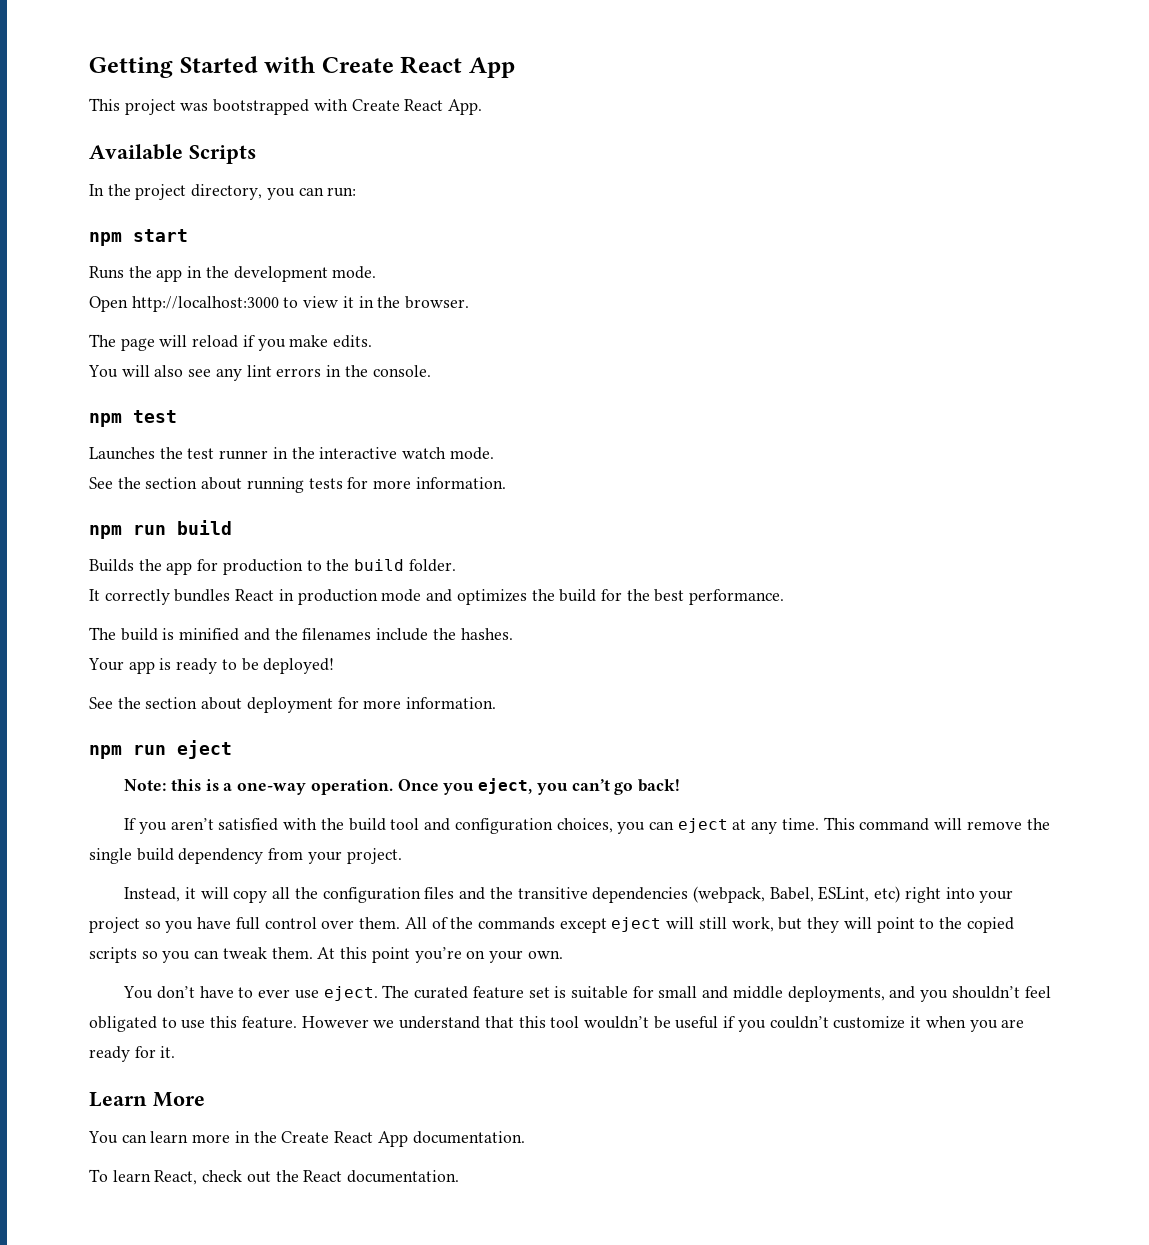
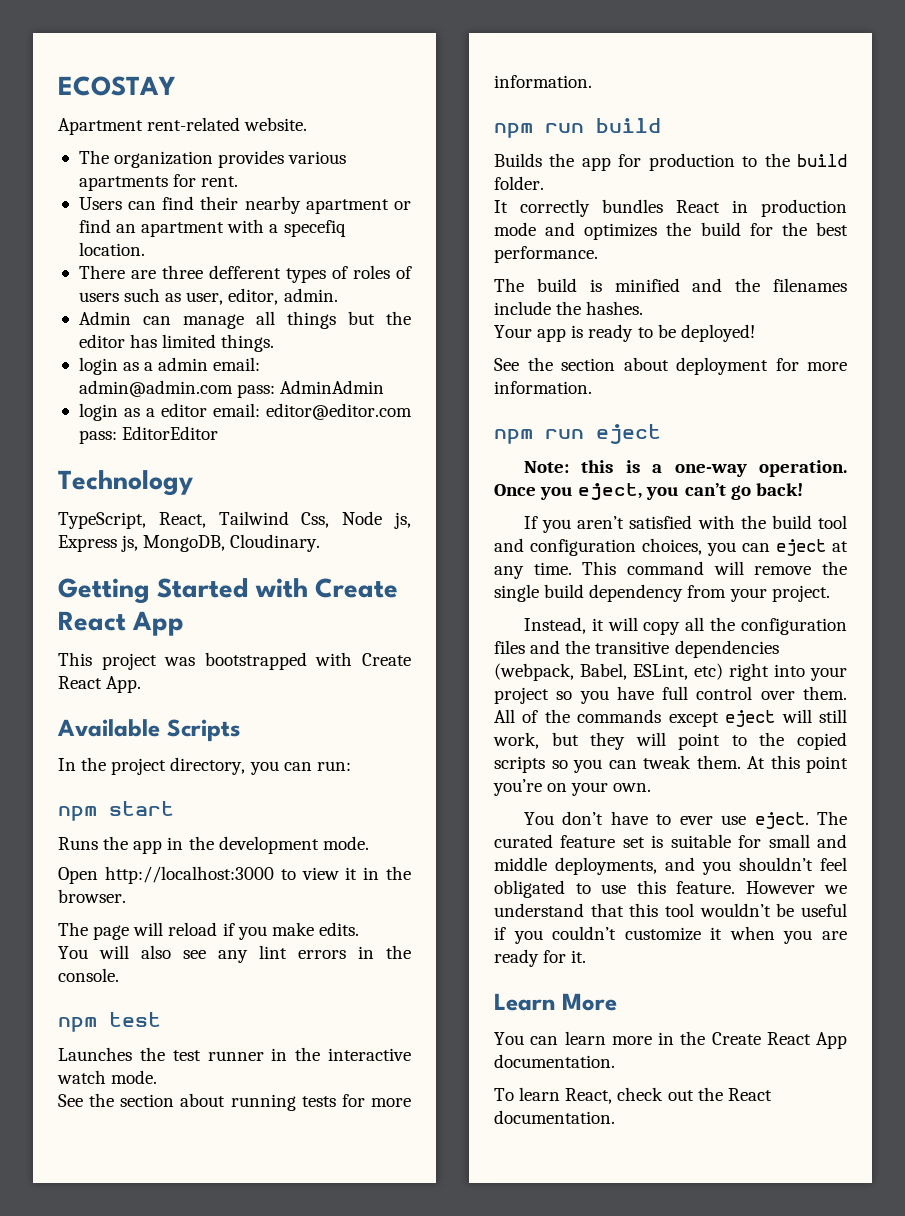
+ ECOSTAY
+ Apartment rent-related website.
+ The organization provides various apartments for rent.
+ Users can find their nearby apartment or find an apartment with a specefiq location.
+ There are three defferent types of roles of users such as user, editor, admin.
+ Admin can manage all things but the editor has limited things.
+ login as a admin email: admin@admin.com pass: AdminAdmin
+ login as a editor email: editor@editor.com pass: EditorEditor
+ Technology
+ TypeScript, React, Tailwind Css, Node js, Express js, MongoDB, Cloudinary.

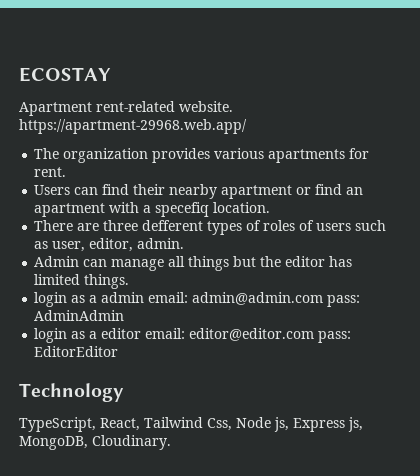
- Apartment rent-related website.
+ Apartment rent-related website. https://apartment-29968.web.app/
- Getting Started with Create React App
- This project was bootstrapped with Create React App.
- Available Scripts
- In the project directory, you can run:
- npm start
- Runs the app in the development mode.
- Open http://localhost:3000 to view it in the browser.
- The page will reload if you make edits.
- You will also see any lint errors in the console.
- npm test
- Launches the test runner in the interactive watch mode.
- See the section about running tests for more information.
- npm run build
- Builds the app for production to the build folder.
- It correctly bundles React in production mode and optimizes the build for the best performance.
- The build is minified and the filenames include the hashes.
- Your app is ready to be deployed!
- See the section about deployment for more information.
- npm run eject
- Note: this is a one-way operation. Once you eject, you can’t go back!
- If you aren’t satisfied with the build tool and configuration choices, you can eject at any time. This command will remove the single build dependency from your project.
- Instead, it will copy all the configuration files and the transitive dependencies (webpack, Babel, ESLint, etc) right into your project so you have full control over them. All of the commands except eject will still work, but they will point to the copied scripts so you can tweak them. At this point you’re on your own.
- You don’t have to ever use eject. The curated feature set is suitable for small and middle deployments, and you shouldn’t feel obligated to use this feature. However we understand that this tool wouldn’t be useful if you couldn’t customize it when you are ready for it.
- Learn More
- You can learn more in the Create React App documentation.
- To learn React, check out the React documentation.

